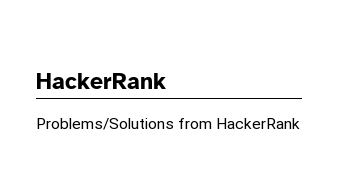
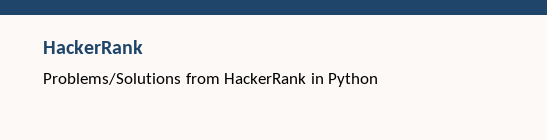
- Problems/Solutions from HackerRank
+ Problems/Solutions from HackerRank in Python

